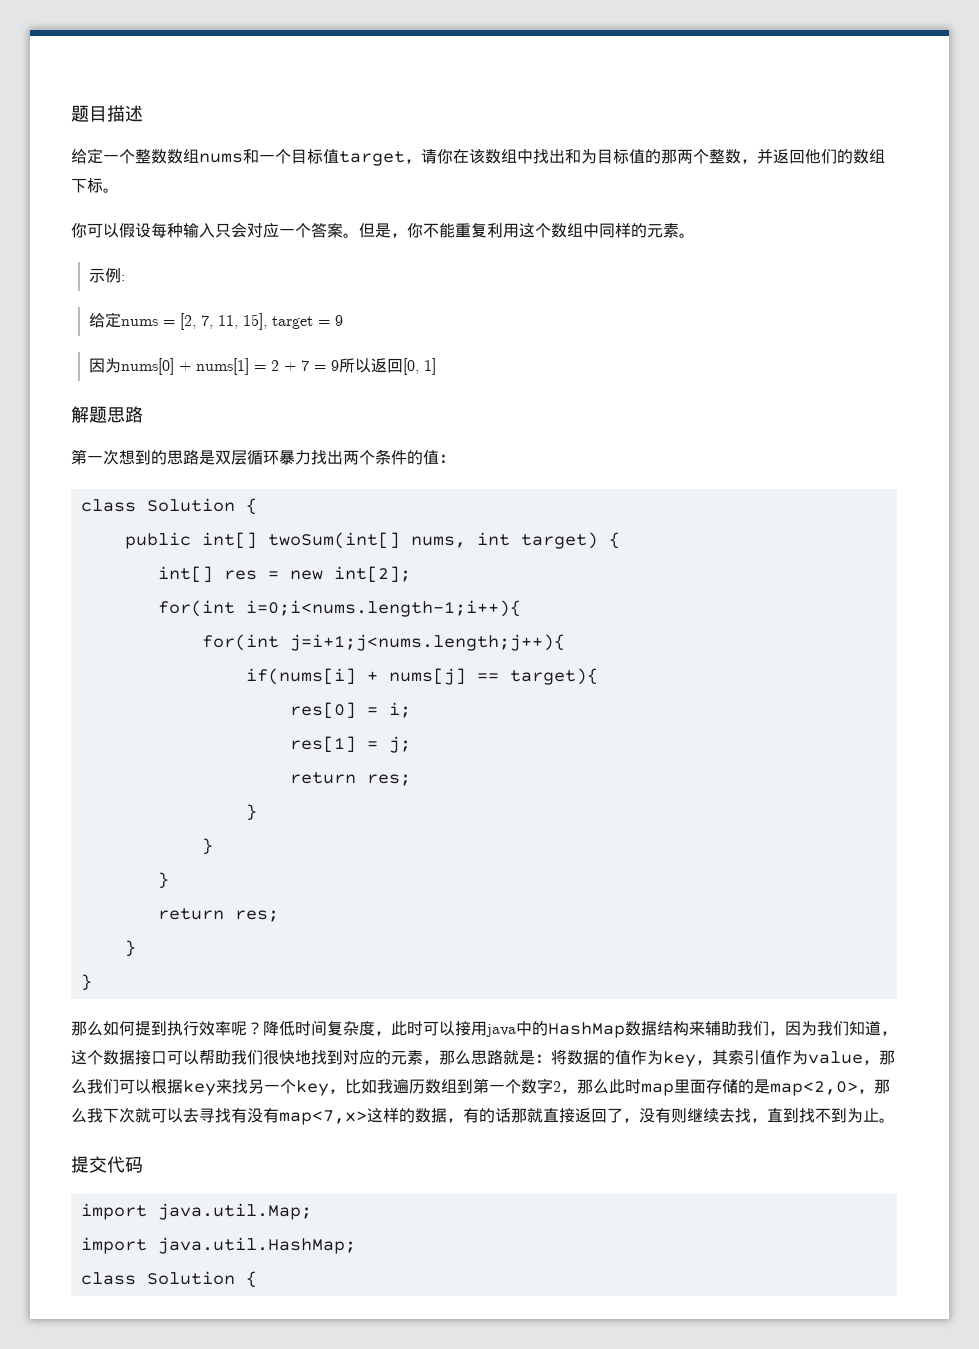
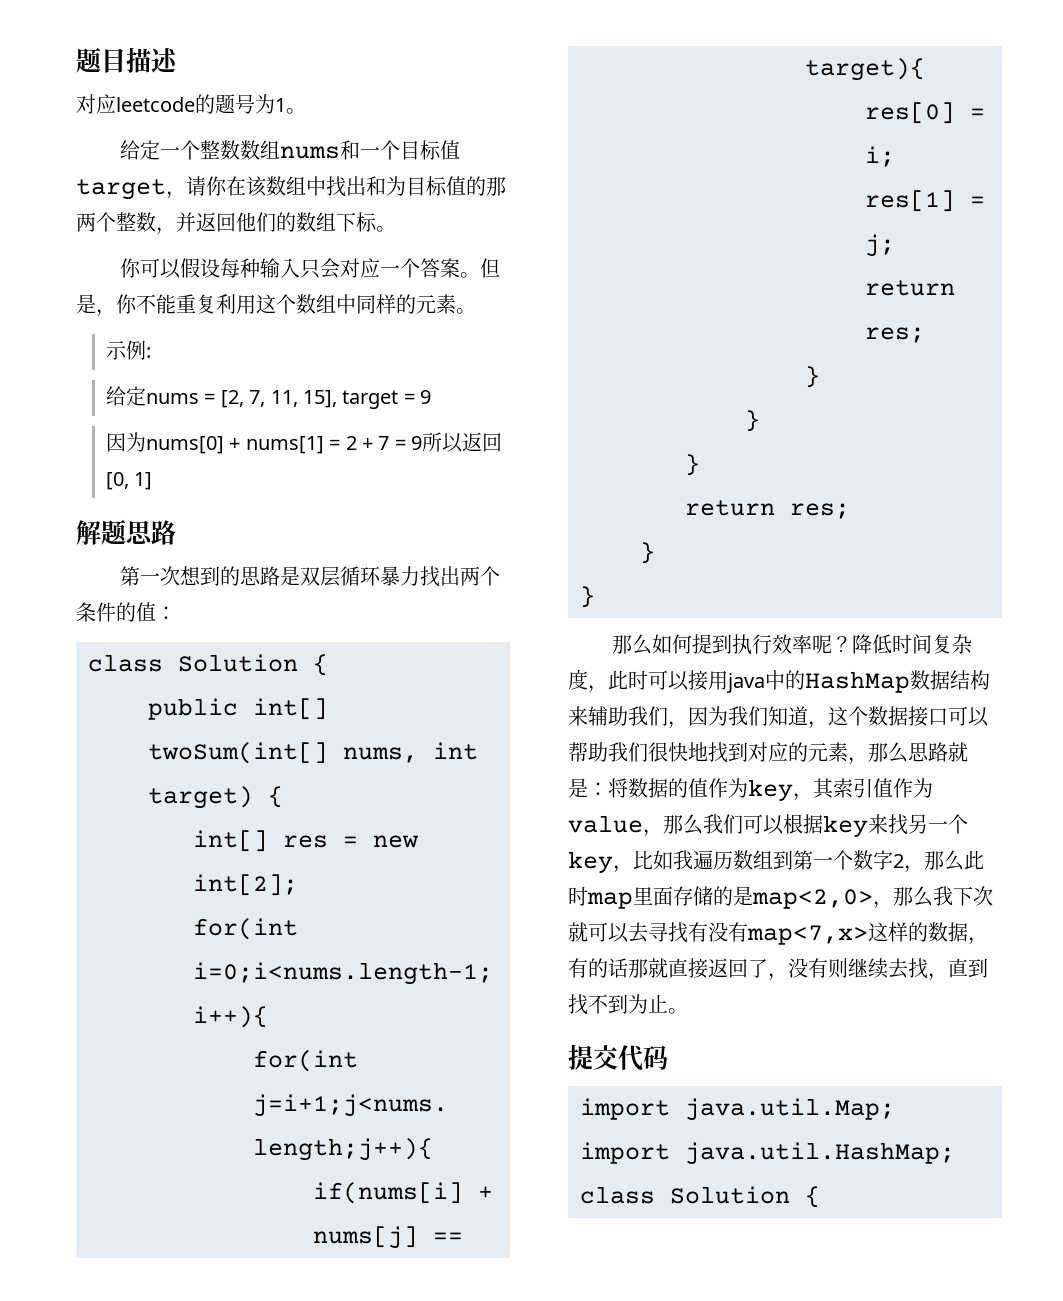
+ 对应leetcode的题号为1。

